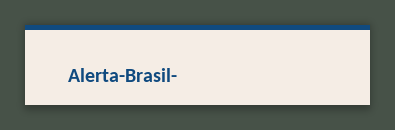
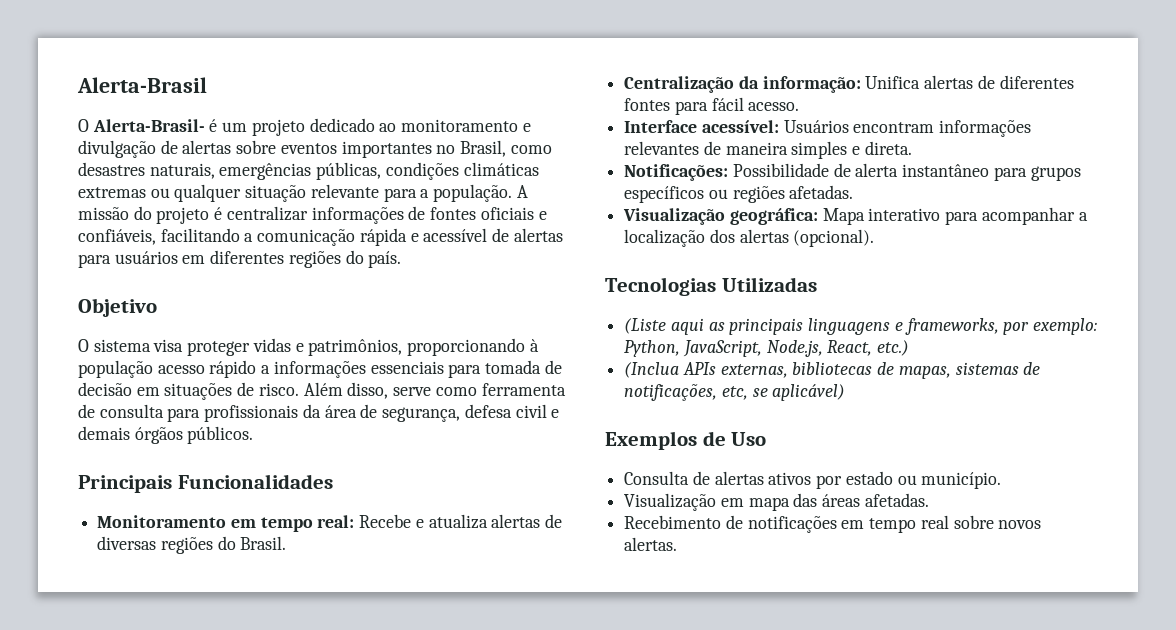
- Alerta-Brasil-
+ Alerta-Brasil
+ O Alerta-Brasil- é um projeto dedicado ao monitoramento e divulgação de alertas sobre eventos importantes no Brasil, como desastres naturais, emergências públicas, condições climáticas extremas ou qualquer situação relevante para a população. A missão do projeto é centralizar informações de fontes oficiais e confiáveis, facilitando a comunicação rápida e acessível de alertas para usuários em diferentes regiões do país.
+ Objetivo
+ O sistema visa proteger vidas e patrimônios, proporcionando à população acesso rápido a informações essenciais para tomada de decisão em situações de risco. Além disso, serve como ferramenta de consulta para profissionais da área de segurança, defesa civil e demais órgãos públicos.
+ Principais Funcionalidades
+ Monitoramento em tempo real: Recebe e atualiza alertas de diversas regiões do Brasil.
+ Centralização da informação: Unifica alertas de diferentes fontes para fácil acesso.
+ Interface acessível: Usuários encontram informações relevantes de maneira simples e direta.
+ Notificações: Possibilidade de alerta instantâneo para grupos específicos ou regiões afetadas.
+ Visualização geográfica: Mapa interativo para acompanhar a localização dos alertas (opcional).
+ Tecnologias Utilizadas
+ (Liste aqui as principais linguagens e frameworks, por exemplo: Python, JavaScript, Node.js, React, etc.)
+ (Inclua APIs externas, bibliotecas de mapas, sistemas de notificações, etc, se aplicável)
+ Exemplos de Uso
+ Consulta de alertas ativos por estado ou município.
+ Visualização em mapa das áreas afetadas.
+ Recebimento de notificações em tempo real sobre novos alertas.

